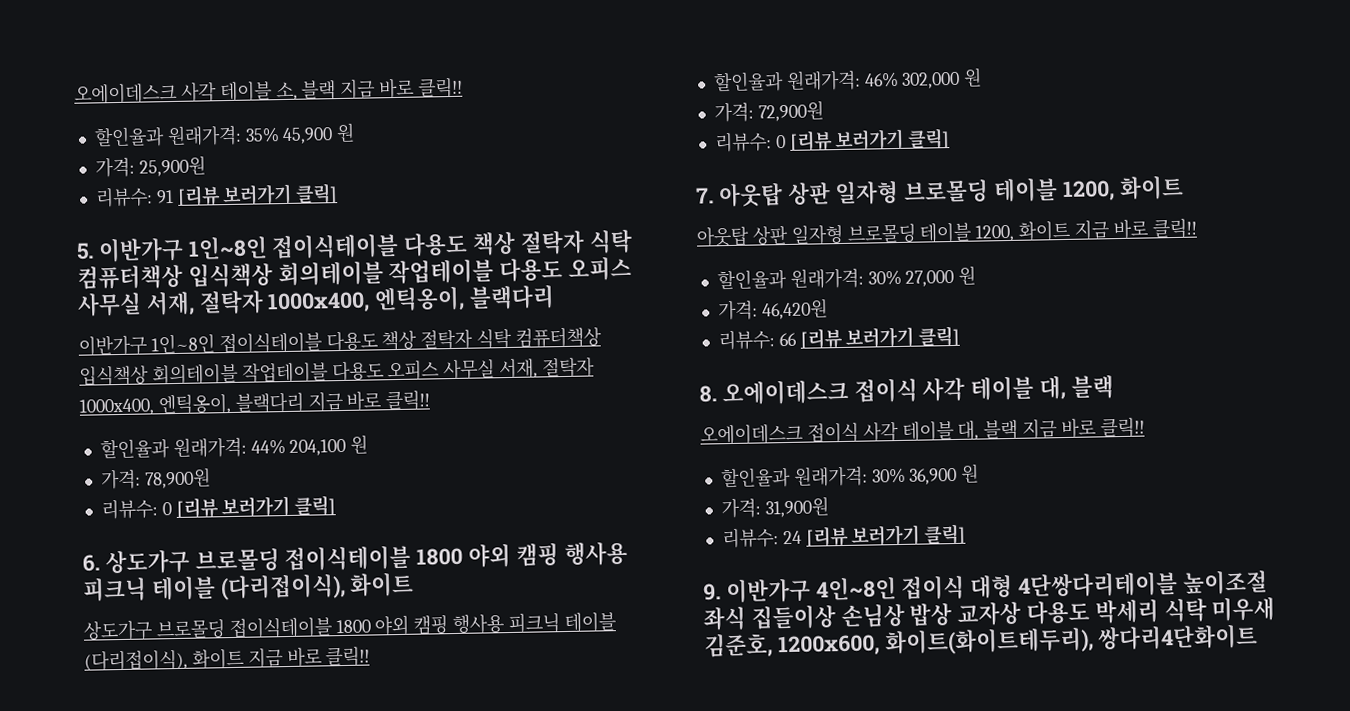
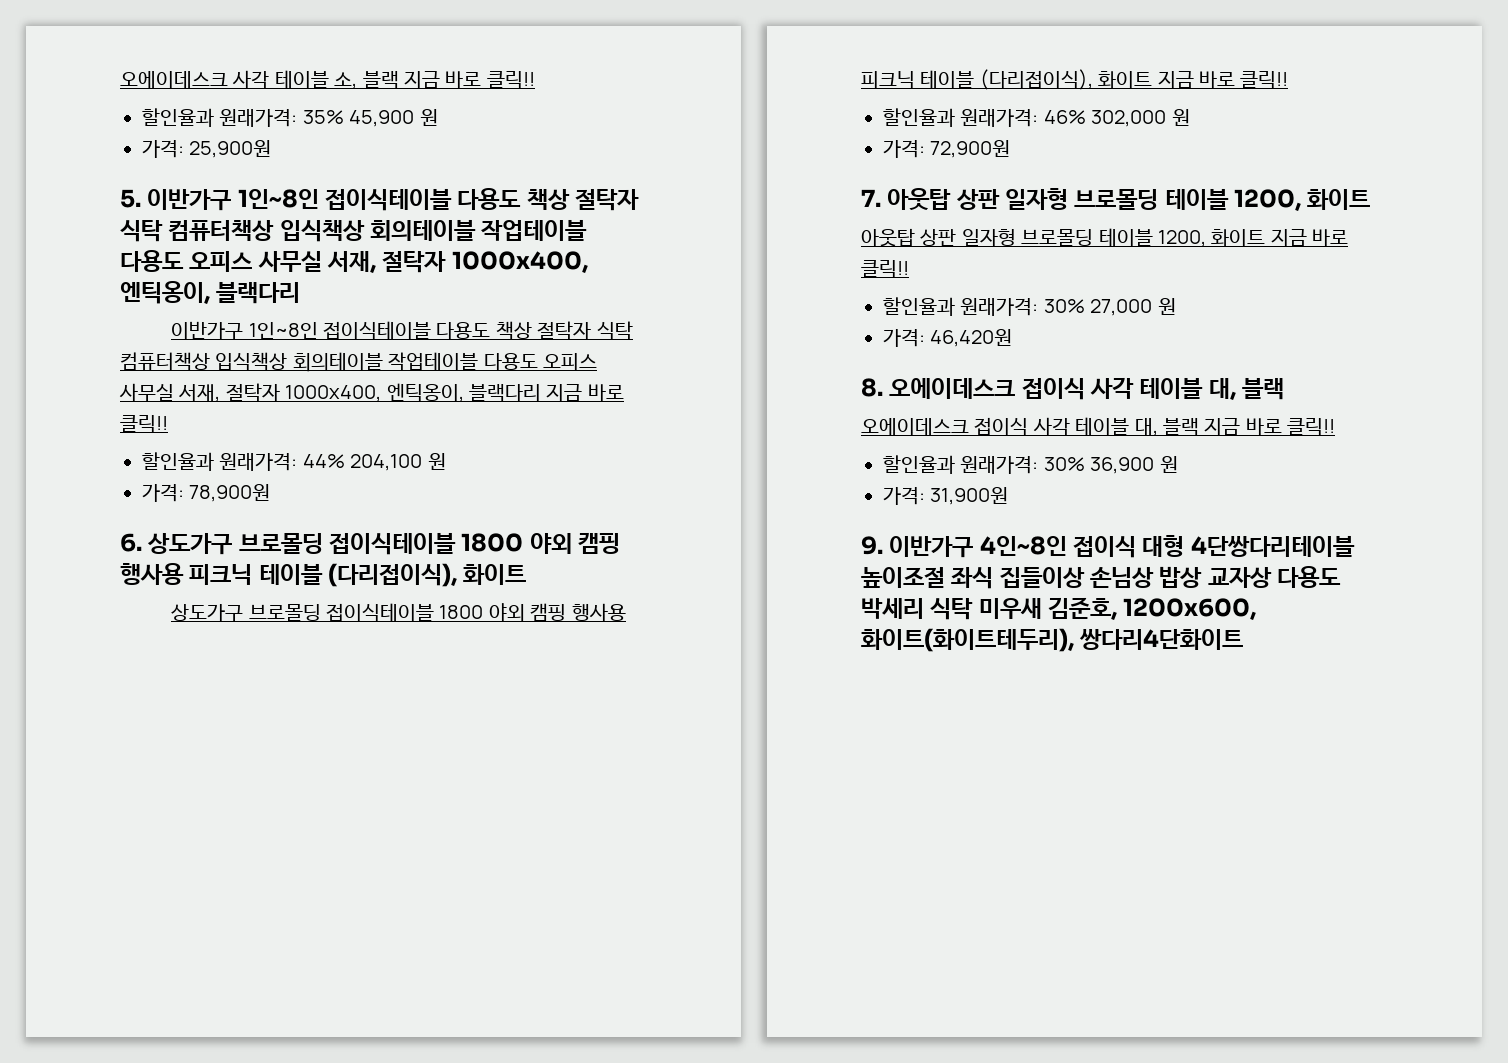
- 리뷰수: 91 [리뷰 보러가기 클릭]
  가격: 78,900원
- 리뷰수: 0 [리뷰 보러가기 클릭]
  가격: 72,900원
- 리뷰수: 0 [리뷰 보러가기 클릭]
- 리뷰수: 66 [리뷰 보러가기 클릭]
- 리뷰수: 24 [리뷰 보러가기 클릭]

